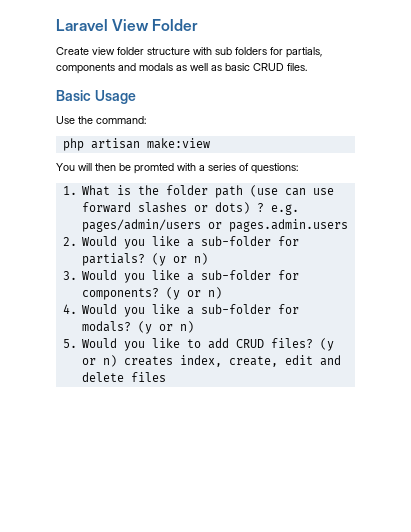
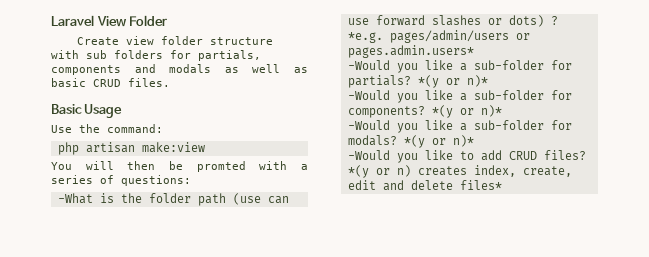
- 1. What is the folder path (use can use forward slashes or dots) ? e.g. pages/admin/users or pages.admin.users
- 2. Would you like a sub-folder for partials? (y or n)
- 3. Would you like a sub-folder for components? (y or n)
- 4. Would you like a sub-folder for modals? (y or n)
- 5. Would you like to add CRUD files?
+ -What is the folder path (use can use forward slashes or dots) ? *e.g. pages/admin/users or pages.admin.users*
+ -Would you like a sub-folder for partials? *(y or n)*
+ -Would you like a sub-folder for components? *(y or n)*
+ -Would you like a sub-folder for modals? *(y or n)*
+ -Would you like to add CRUD files?
- (y or n) creates index, create, edit and delete files
+ *(y or n) creates index, create, edit and delete files*

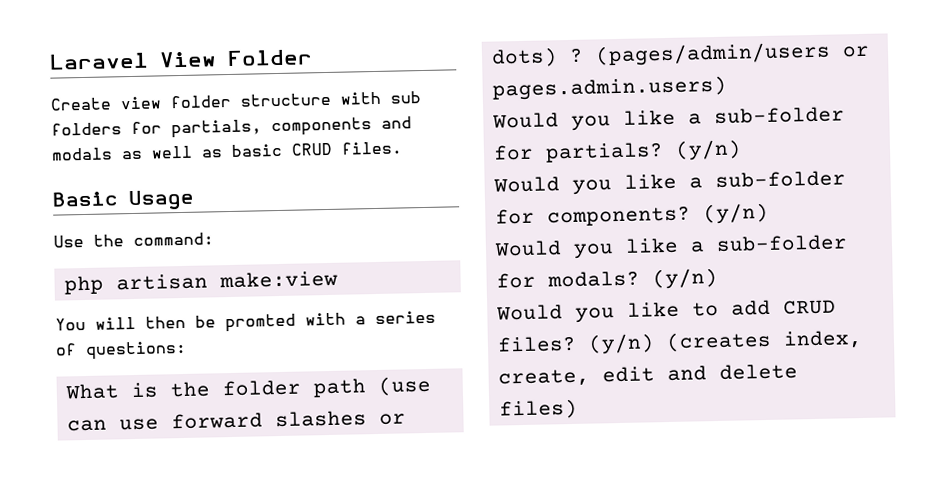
- -What is the folder path (use can use forward slashes or dots) ?
+ What is the folder path (use can use forward slashes or dots) ?
- *e.g. pages/admin/users or pages.admin.users*
- -Would you like a sub-folder for partials? *(y or n)*
- -Would you like a sub-folder for components? *(y or n)*
- -Would you like a sub-folder for modals? *(y or n)*
- -Would you like to add CRUD files?
+ (pages/admin/users or pages.admin.users)
+ Would you like a sub-folder for partials? (y/n)
+ Would you like a sub-folder for components? (y/n)
+ Would you like a sub-folder for modals? (y/n)
+ Would you like to add CRUD files?
- *(y or n) creates index, create, edit and delete files*
+ (y/n) (creates index, create, edit and delete files)

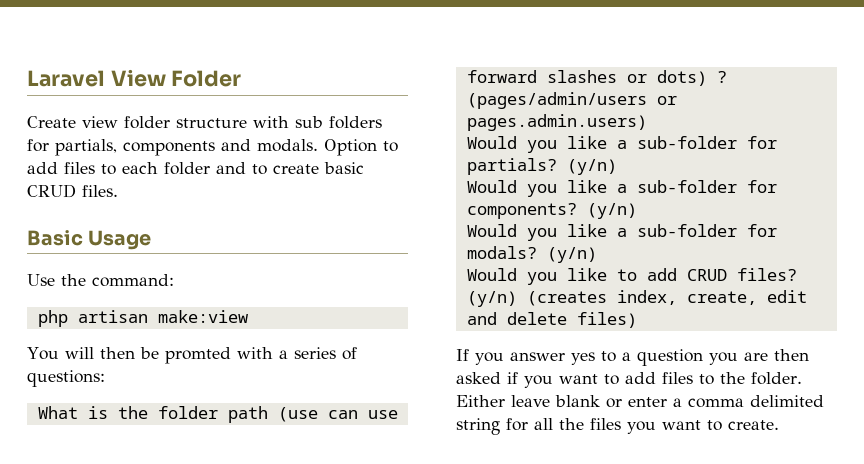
- Create view folder structure with sub folders for partials, components and modals as well as basic CRUD files.
+ Create view folder structure with sub folders for partials, components and modals. Option to add files to each folder and to create basic CRUD files.
+ If you answer yes to a question you are then asked if you want to add files to the folder. Either leave blank or enter a comma delimited string for all the files you want to create.

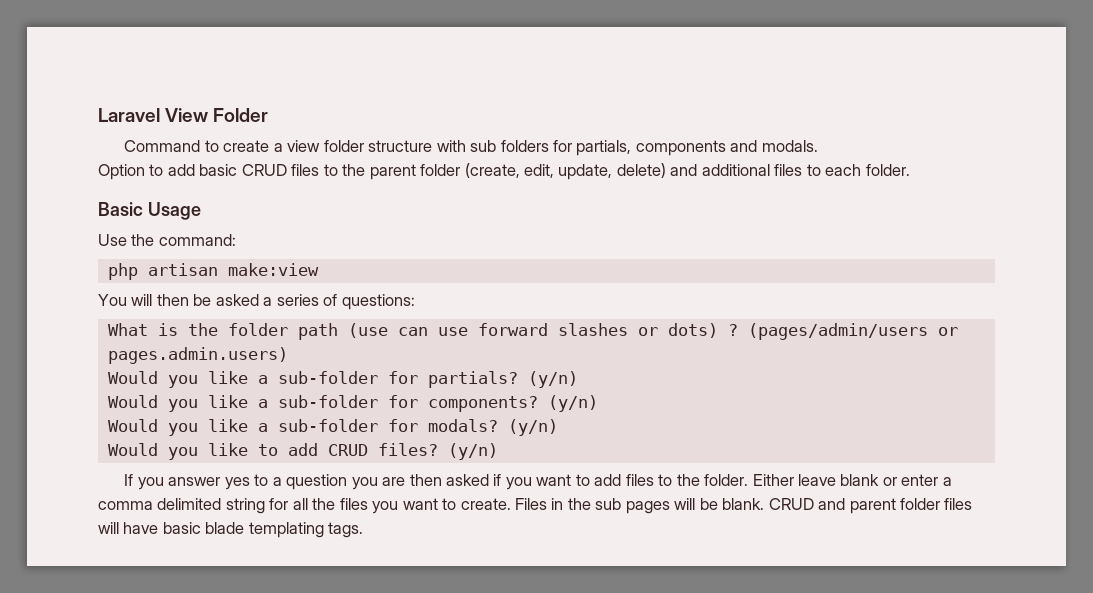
- Create view folder structure with sub folders for partials, components and modals. Option to add files to each folder and to create basic CRUD files.
+ Command to create a view folder structure with sub folders for partials, components and modals.
+ Option to add basic CRUD files to the parent folder (create, edit, update, delete) and additional files to each folder.
- You will then be promted with a series of questions:
+ You will then be asked a series of questions:
- Would you like to add CRUD files? (y/n) (creates index, create, edit and delete files)
+ Would you like to add CRUD files? (y/n)
+ Files in the sub pages will be blank. CRUD and parent folder files will have basic blade templating tags.

